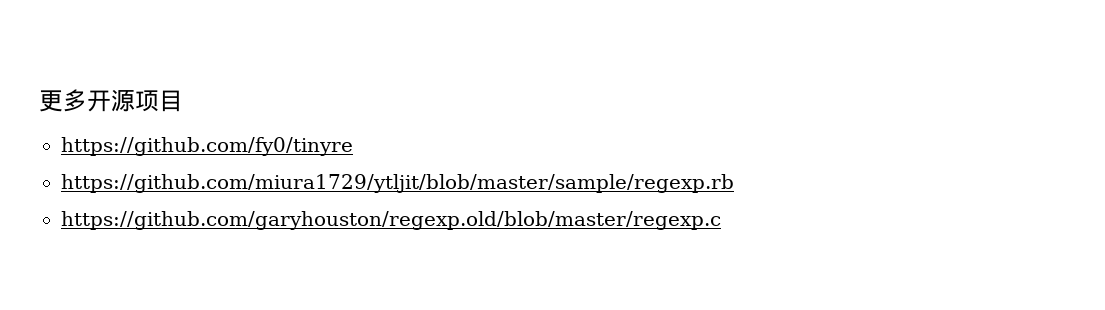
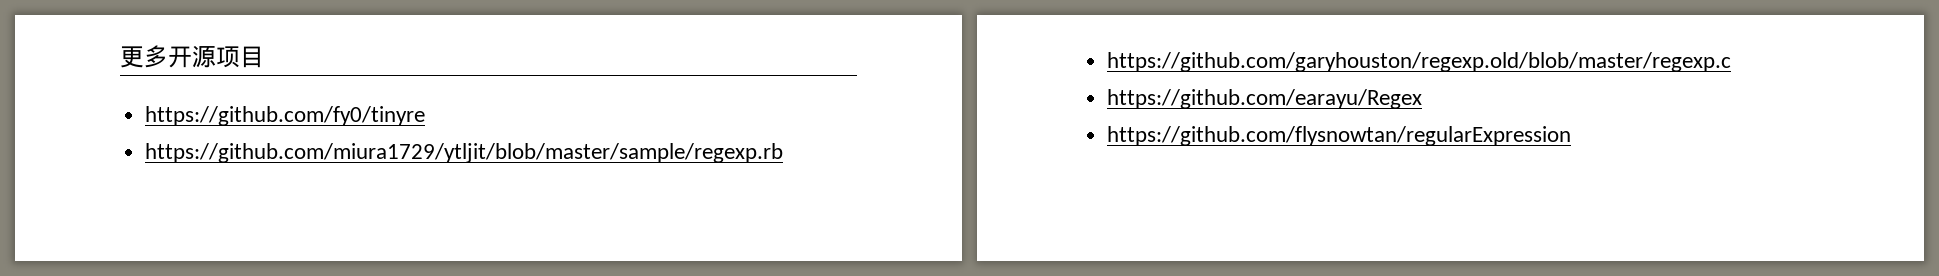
+ https://github.com/earayu/Regex
+ https://github.com/flysnowtan/regularExpression

